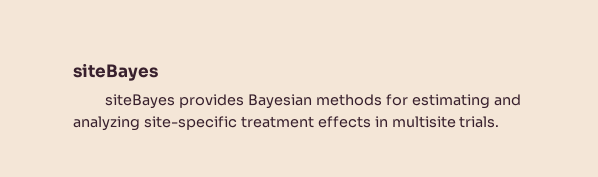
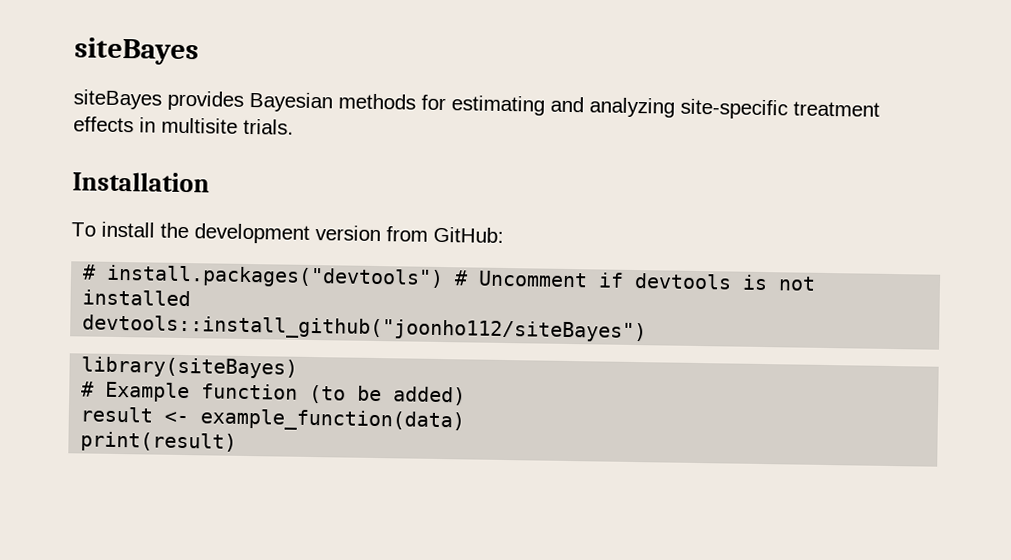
+ Installation
+ To install the development version from GitHub:
+ # install.packages("devtools") # Uncomment if devtools is not installed
+ devtools::install_github("joonho112/siteBayes")
+ library(siteBayes)
+ # Example function (to be added)
+ result <- example_function(data)
+ print(result)

